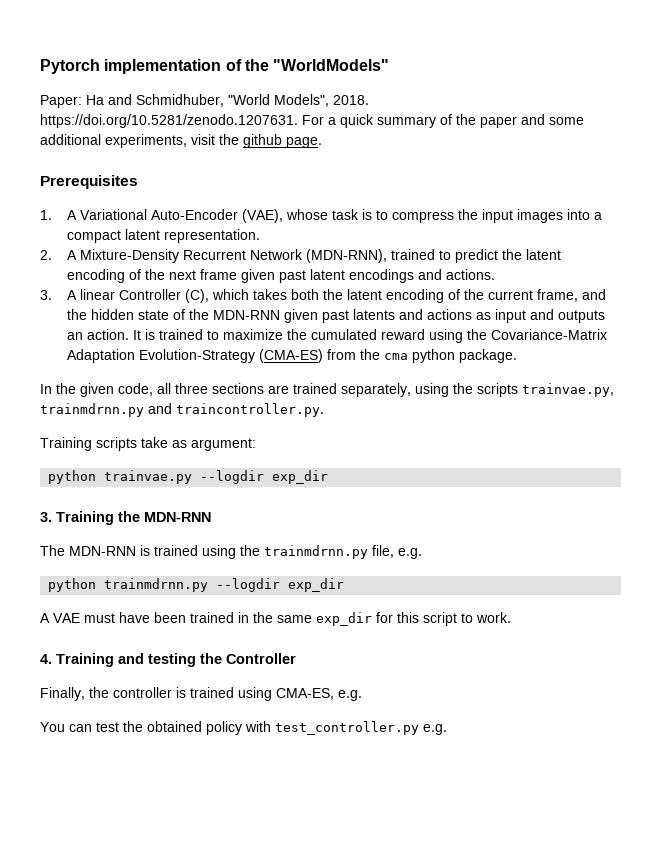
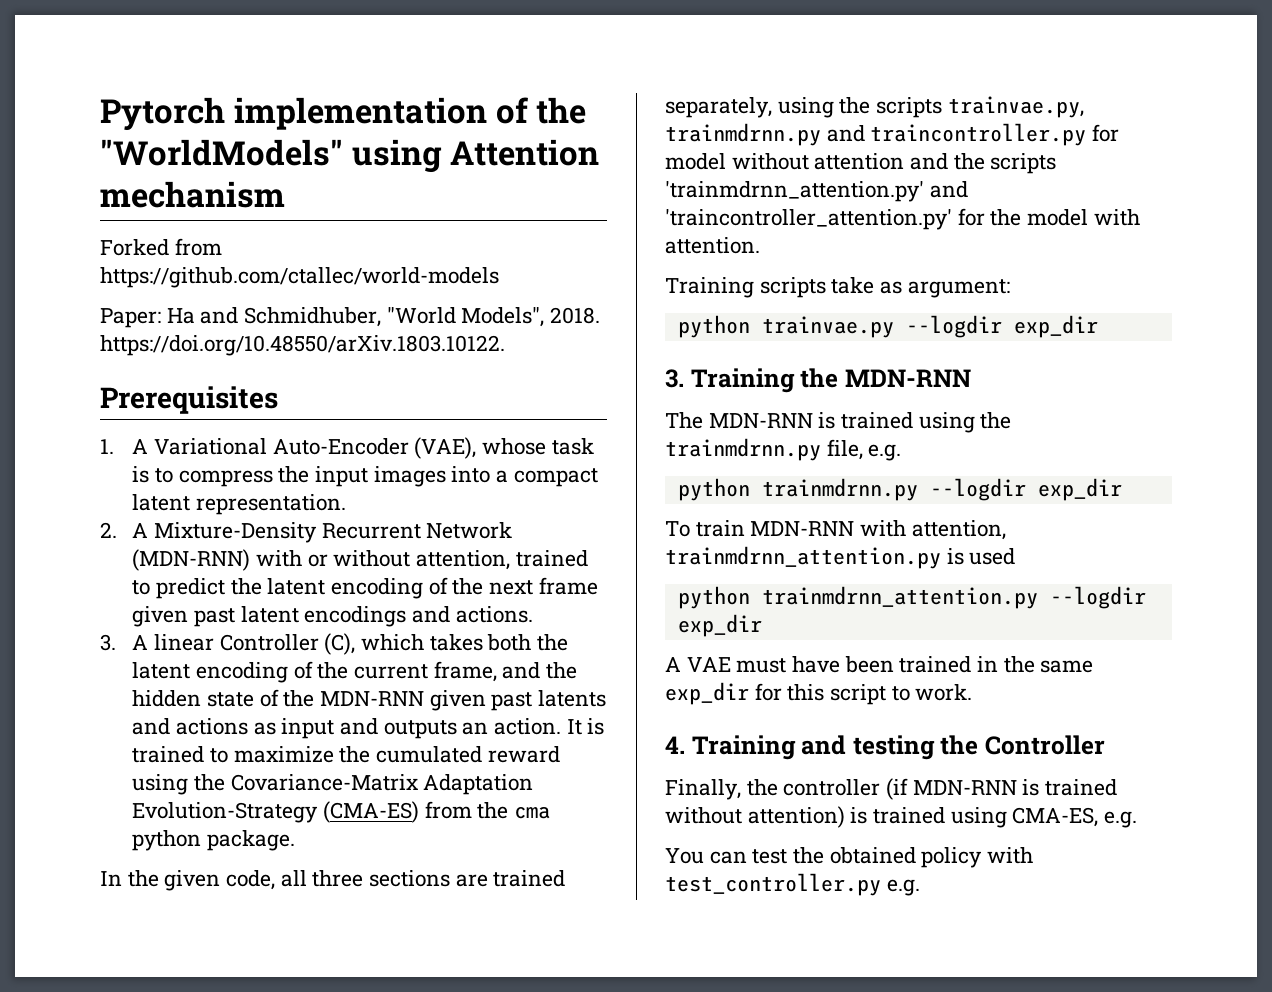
- Pytorch implementation of the "WorldModels"
+ Pytorch implementation of the "WorldModels" using Attention mechanism
+ Forked from https://github.com/ctallec/world-models
- Paper: Ha and Schmidhuber, "World Models", 2018. https://doi.org/10.5281/zenodo.1207631. For a quick summary of the paper and some additional experiments, visit the github page.
+ Paper: Ha and Schmidhuber, "World Models", 2018. https://doi.org/10.48550/arXiv.1803.10122.
- 2. A Mixture-Density Recurrent Network (MDN-RNN), trained to predict the latent encoding of the next frame given past latent encodings and actions.
+ 2. A Mixture-Density Recurrent Network (MDN-RNN) with or without attention, trained to predict the latent encoding of the next frame given past latent encodings and actions.
- In the given code, all three sections are trained separately, using the scripts trainvae.py, trainmdrnn.py and traincontroller.py.
+ In the given code, all three sections are trained separately, using the scripts trainvae.py, trainmdrnn.py and traincontroller.py for model without attention and the scripts 'trainmdrnn_attention.py' and 'traincontroller_attention.py' for the model with attention.
+ To train MDN-RNN with attention, trainmdrnn_attention.py is used
+ python trainmdrnn_attention.py --logdir exp_dir
- Finally, the controller is trained using CMA-ES, e.g.
+ Finally, the controller (if MDN-RNN is trained without attention) is trained using CMA-ES, e.g.

